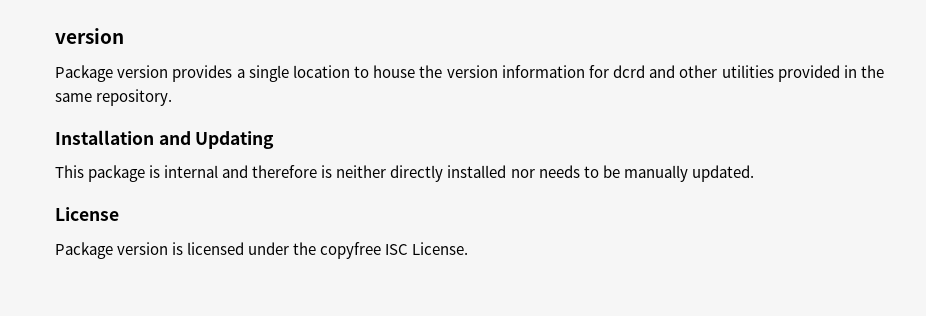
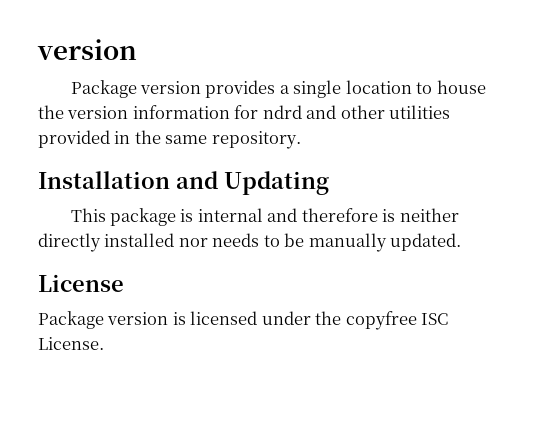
- Package version provides a single location to house the version information for dcrd and other utilities provided in the same repository.
+ Package version provides a single location to house the version information for ndrd and other utilities provided in the same repository.

